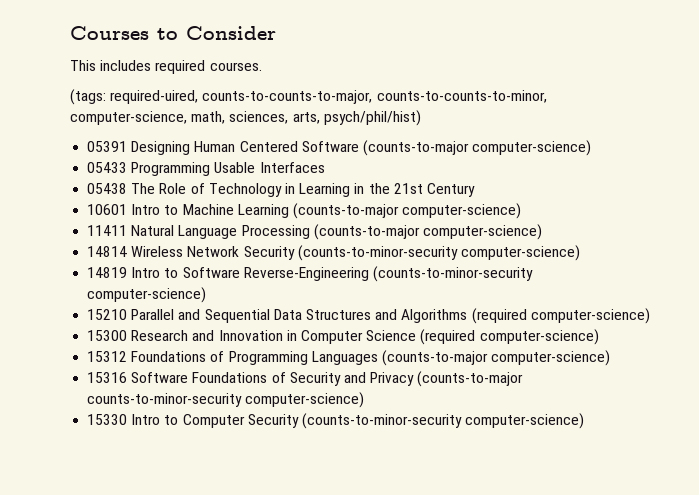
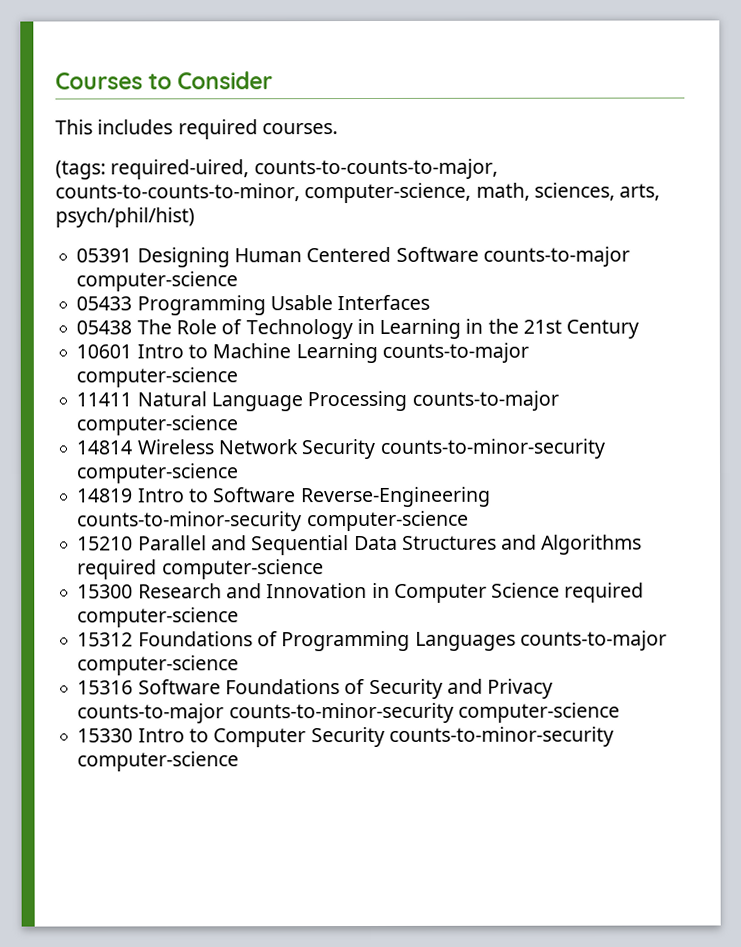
- 05391 Designing Human Centered Software (counts-to-major computer-science)
+ 05391 Designing Human Centered Software counts-to-major computer-science
- 10601 Intro to Machine Learning (counts-to-major computer-science)
+ 10601 Intro to Machine Learning counts-to-major computer-science
- 11411 Natural Language Processing (counts-to-major computer-science)
+ 11411 Natural Language Processing counts-to-major computer-science
- 14814 Wireless Network Security (counts-to-minor-security computer-science)
+ 14814 Wireless Network Security counts-to-minor-security computer-science
- 14819 Intro to Software Reverse-Engineering (counts-to-minor-security computer-science)
+ 14819 Intro to Software Reverse-Engineering counts-to-minor-security computer-science
- 15210 Parallel and Sequential Data Structures and Algorithms (required computer-science)
+ 15210 Parallel and Sequential Data Structures and Algorithms required computer-science
- 15300 Research and Innovation in Computer Science (required computer-science)
+ 15300 Research and Innovation in Computer Science required computer-science
- 15312 Foundations of Programming Languages (counts-to-major computer-science)
+ 15312 Foundations of Programming Languages counts-to-major computer-science
- 15316 Software Foundations of Security and Privacy (counts-to-major counts-to-minor-security computer-science)
+ 15316 Software Foundations of Security and Privacy counts-to-major counts-to-minor-security computer-science
- 15330 Intro to Computer Security (counts-to-minor-security computer-science)
+ 15330 Intro to Computer Security counts-to-minor-security computer-science

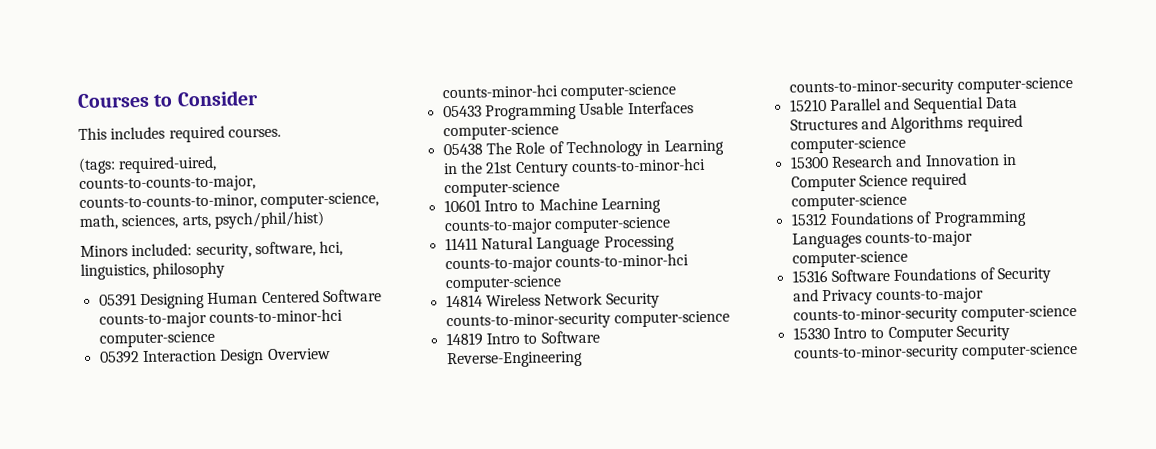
+ Minors included: security, software, hci, linguistics, philosophy
- 05391 Designing Human Centered Software counts-to-major computer-science
+ 05391 Designing Human Centered Software counts-to-major counts-to-minor-hci computer-science
+ 05392 Interaction Design Overview counts-minor-hci computer-science
- 05433 Programming Usable Interfaces
+ 05433 Programming Usable Interfaces computer-science
- 05438 The Role of Technology in Learning in the 21st Century
+ 05438 The Role of Technology in Learning in the 21st Century counts-to-minor-hci computer-science
- 11411 Natural Language Processing counts-to-major computer-science
+ 11411 Natural Language Processing counts-to-major counts-to-minor-hci computer-science

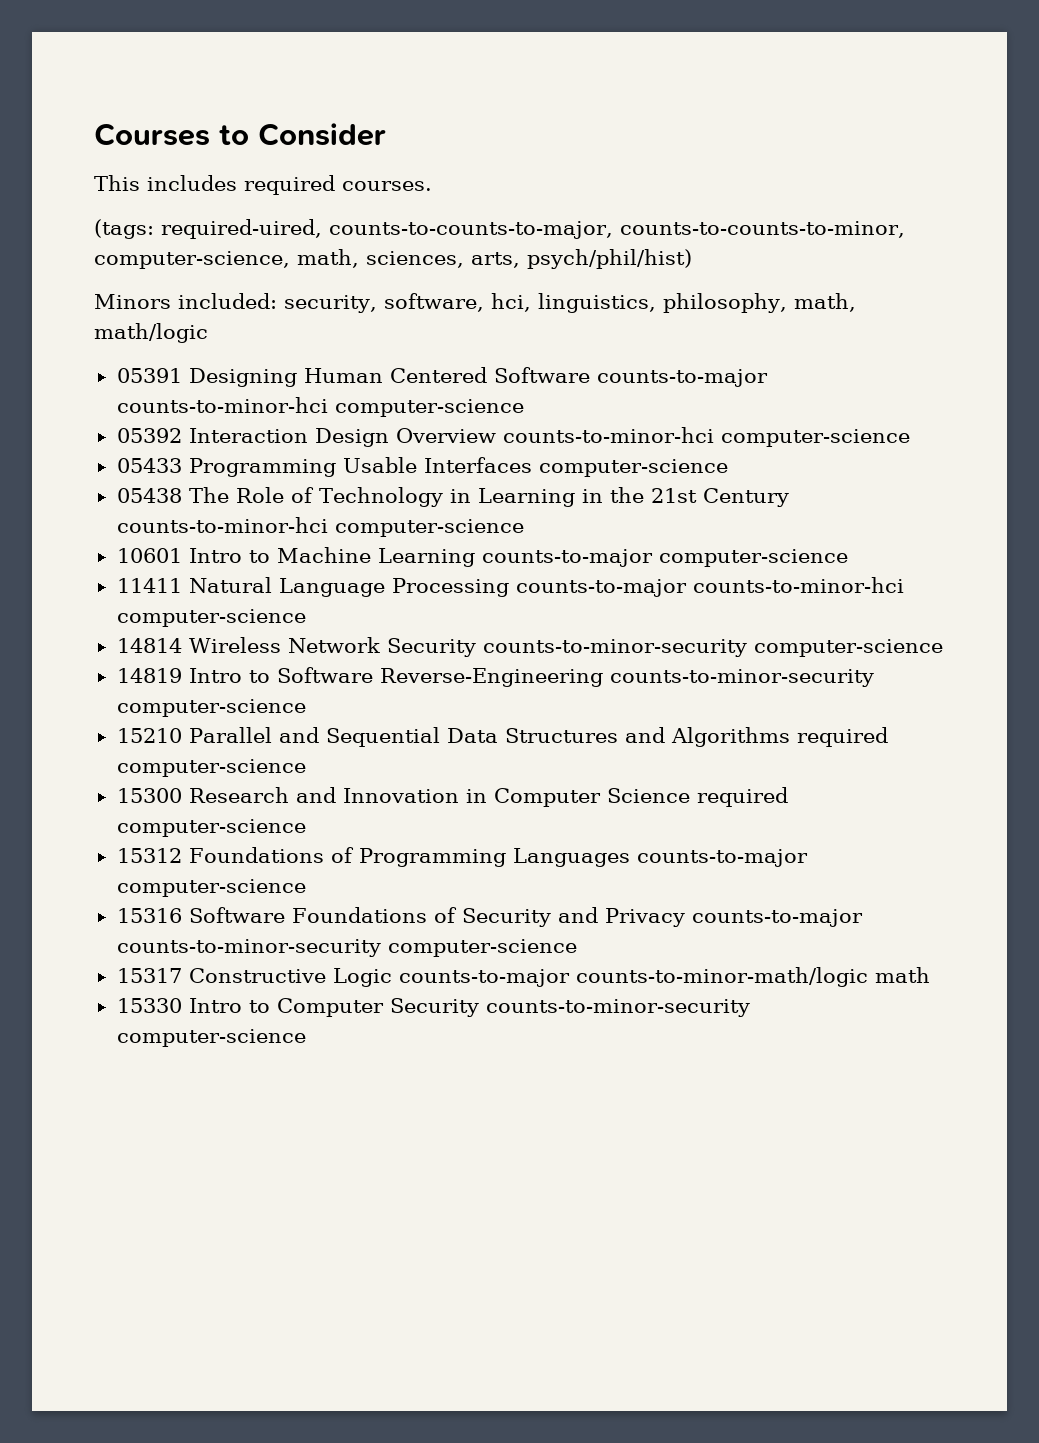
- Minors included: security, software, hci, linguistics, philosophy
+ Minors included: security, software, hci, linguistics, philosophy, math, math/logic
- 05392 Interaction Design Overview counts-minor-hci computer-science
+ 05392 Interaction Design Overview counts-to-minor-hci computer-science
+ 15317 Constructive Logic counts-to-major counts-to-minor-math/logic math

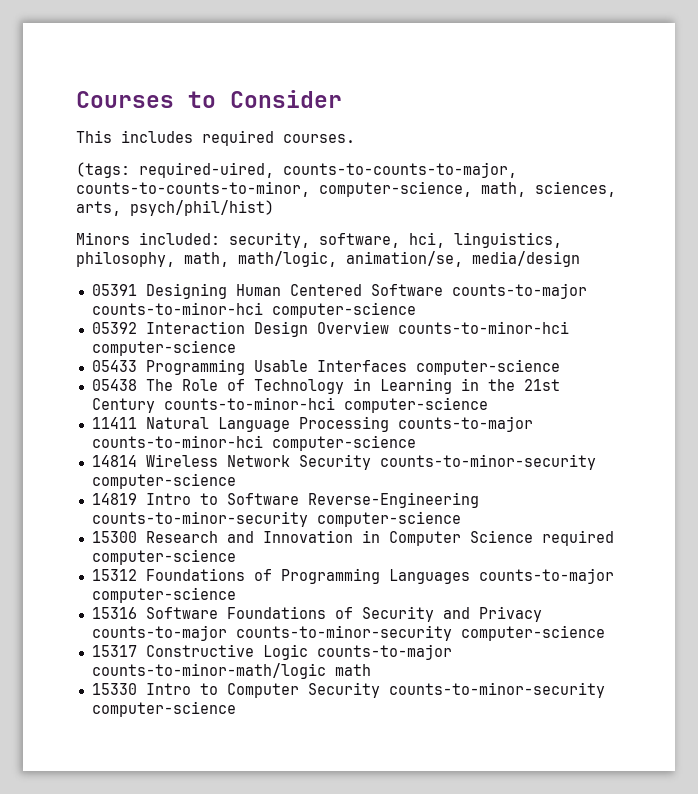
- Minors included: security, software, hci, linguistics, philosophy, math, math/logic
+ Minors included: security, software, hci, linguistics, philosophy, math, math/logic, animation/se, media/design
- 10601 Intro to Machine Learning counts-to-major computer-science
- 15210 Parallel and Sequential Data Structures and Algorithms required computer-science

